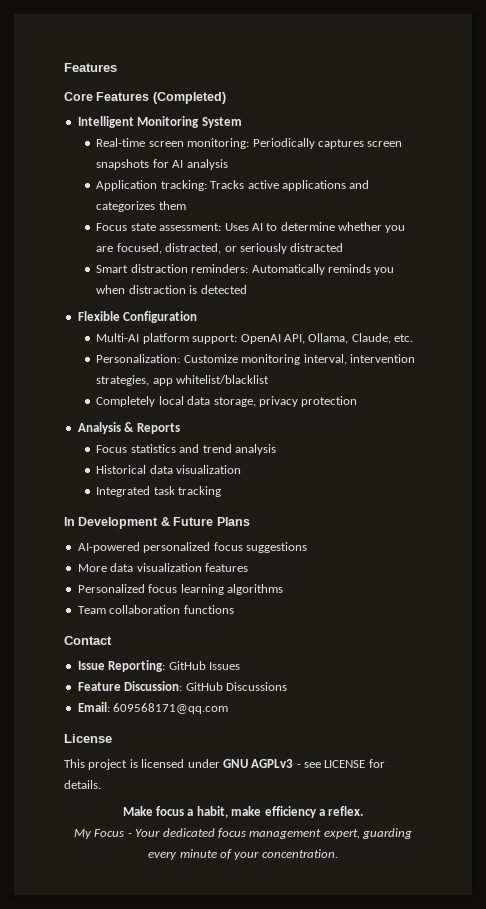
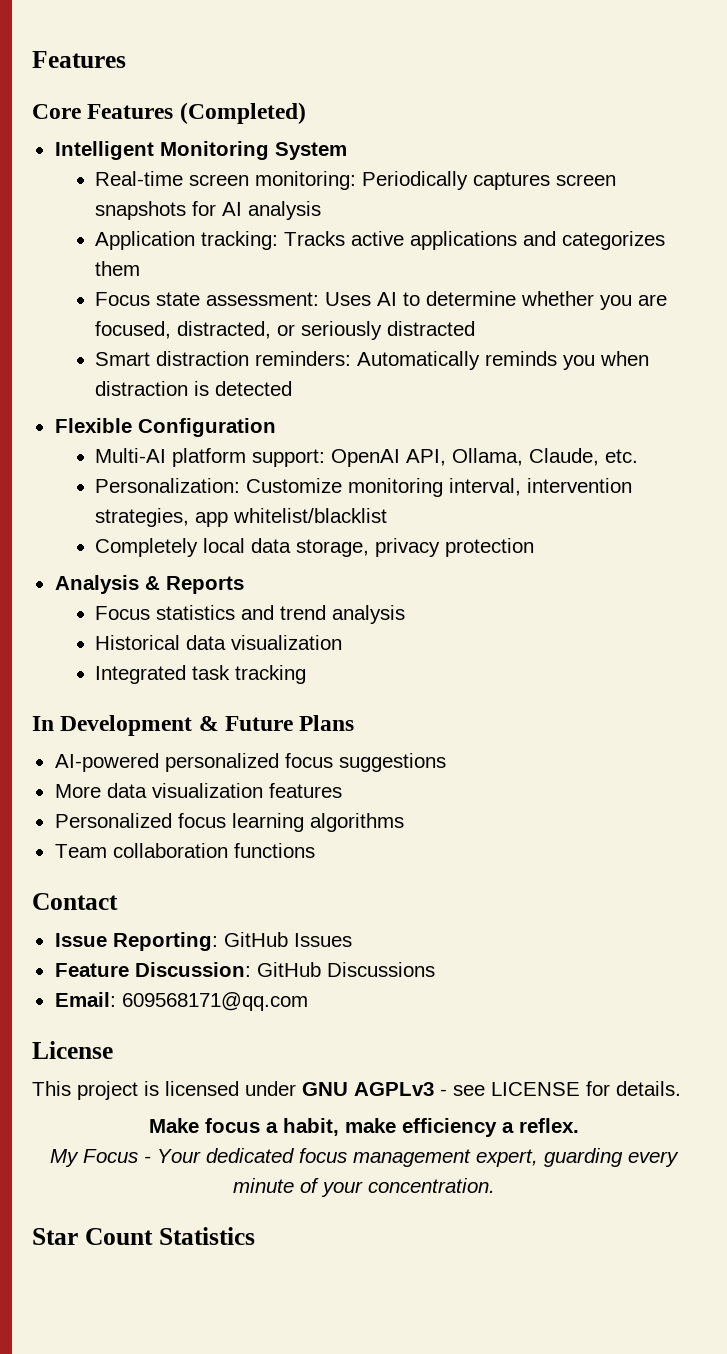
+ Star Count Statistics

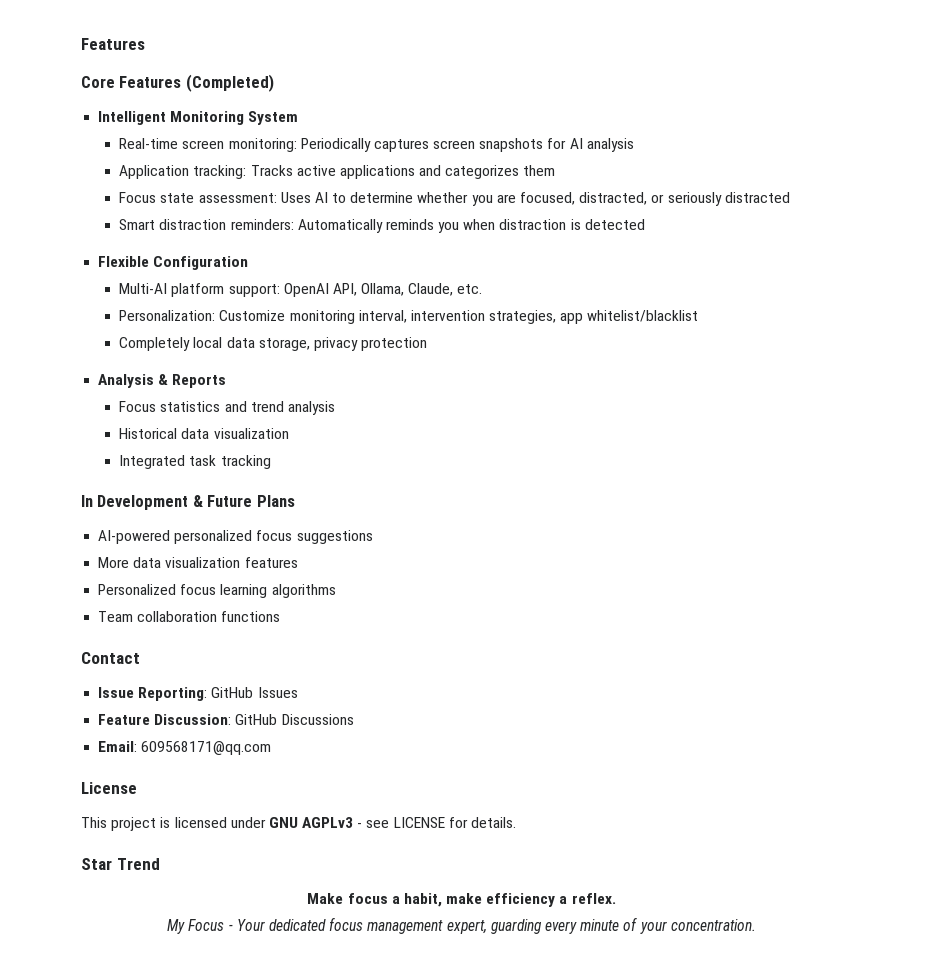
+ Star Trend
- Star Count Statistics

